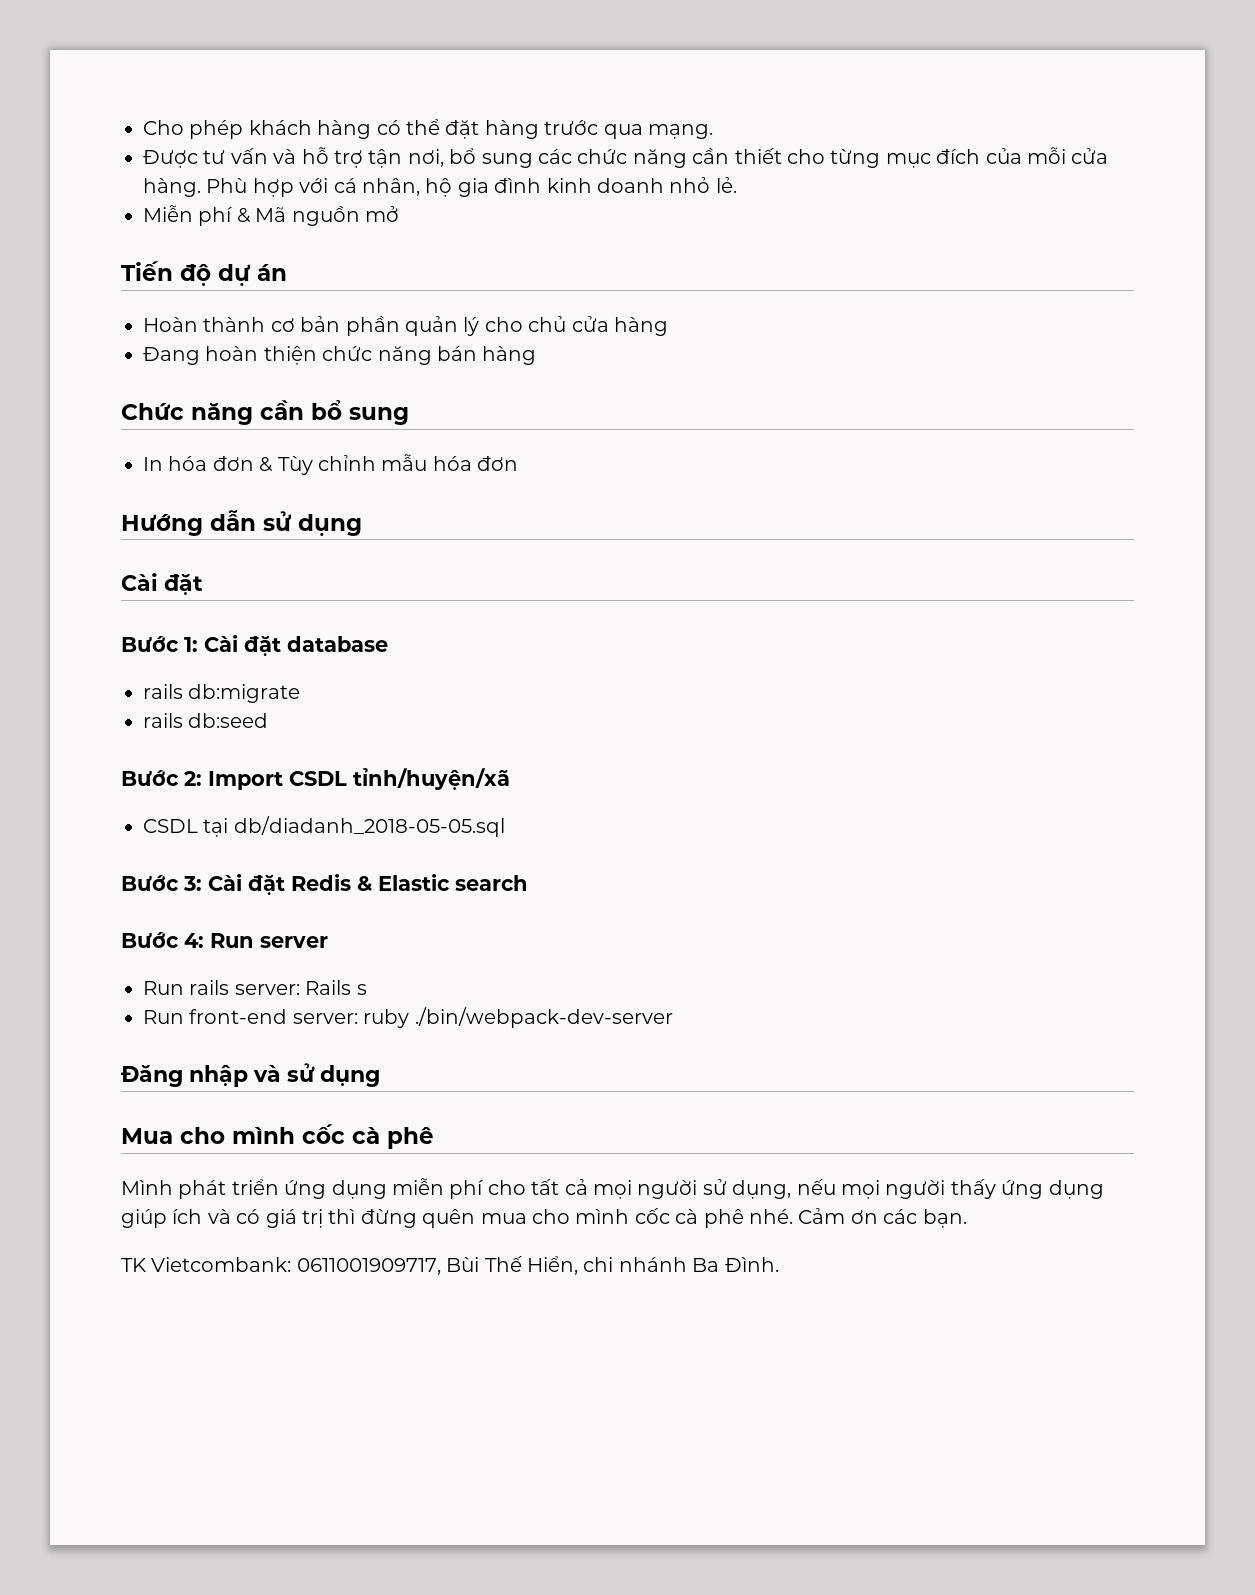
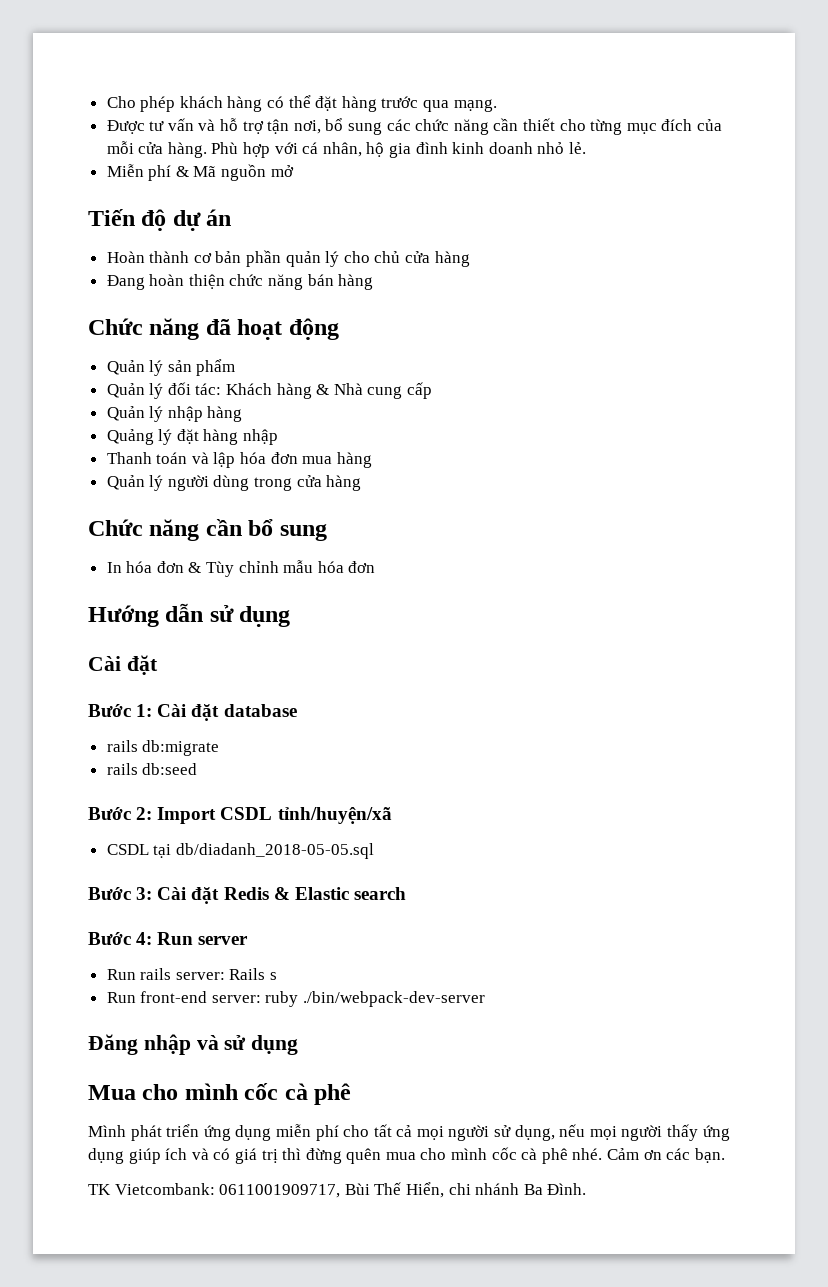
+ Chức năng đã hoạt động
+ Quản lý sản phẩm
+ Quản lý đối tác: Khách hàng & Nhà cung cấp
+ Quản lý nhập hàng
+ Quảng lý đặt hàng nhập
+ Thanh toán và lập hóa đơn mua hàng
+ Quản lý người dùng trong cửa hàng

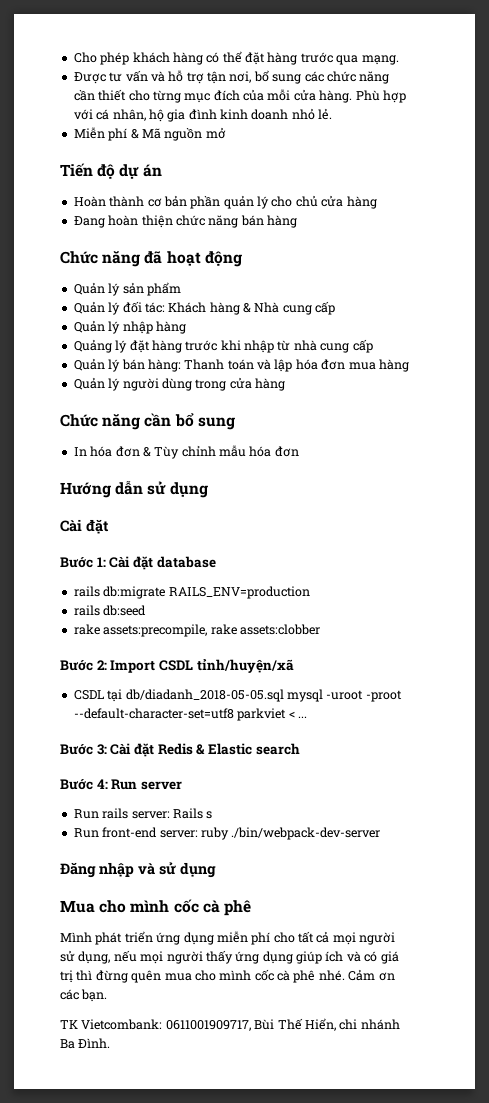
- Quảng lý đặt hàng nhập
- Thanh toán và lập hóa đơn mua hàng
+ Quảng lý đặt hàng trước khi nhập từ nhà cung cấp
+ Quản lý bán hàng: Thanh toán và lập hóa đơn mua hàng
- rails db:migrate
+ rails db:migrate RAILS_ENV=production
+ rake assets:precompile, rake assets:clobber
- CSDL tại db/diadanh_2018-05-05.sql
+ CSDL tại db/diadanh_2018-05-05.sql mysql -uroot -proot --default-character-set=utf8 parkviet < ...

